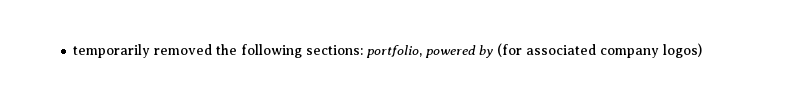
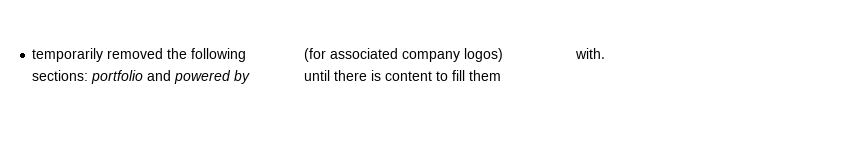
- temporarily removed the following sections: portfolio, powered by (for associated company logos)
+ temporarily removed the following sections: portfolio and powered by (for associated company logos) until there is content to fill them with.

